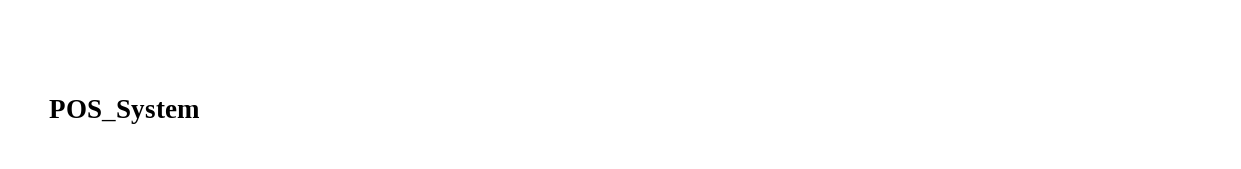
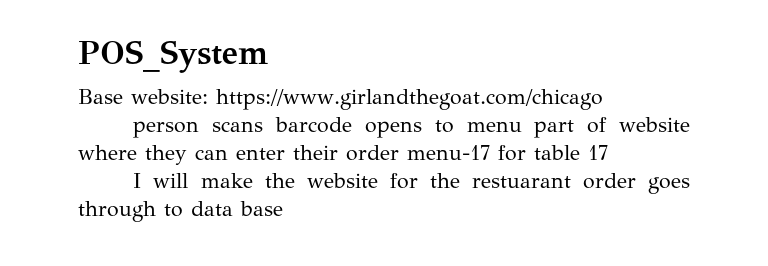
+ Base website: https://www.girlandthegoat.com/chicago
+ person scans barcode opens to menu part of website where they can enter their order menu-17 for table 17
+ I will make the website for the restuarant order goes through to data base

